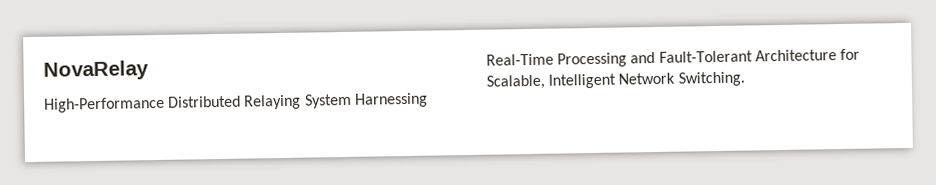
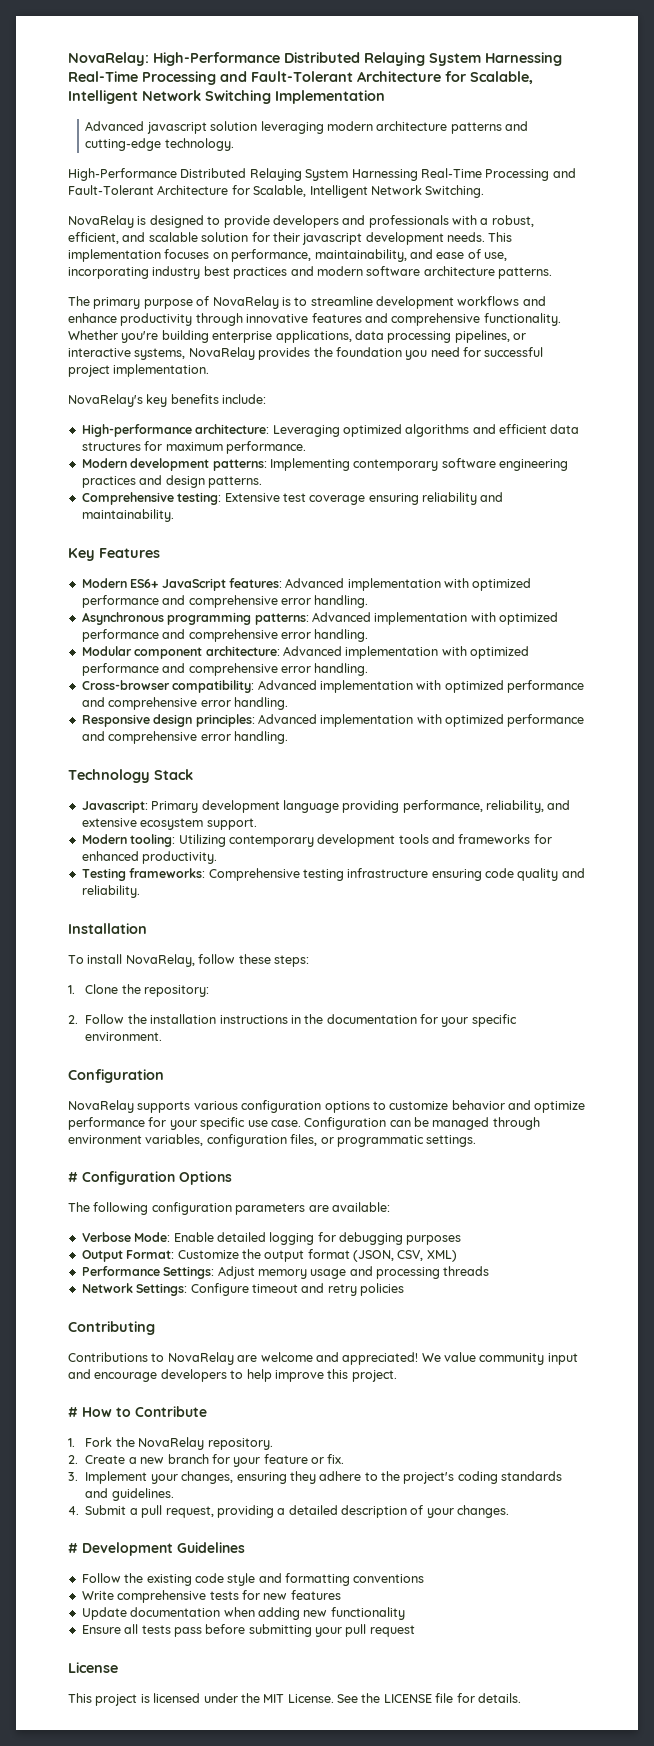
- NovaRelay
+ NovaRelay: High-Performance Distributed Relaying System Harnessing Real-Time Processing and Fault-Tolerant Architecture for Scalable, Intelligent Network Switching Implementation
+ Advanced javascript solution leveraging modern architecture patterns and cutting-edge technology.
+ NovaRelay is designed to provide developers and professionals with a robust, efficient, and scalable solution for their javascript development needs. This implementation focuses on performance, maintainability, and ease of use, incorporating industry best practices and modern software architecture patterns.
+ The primary purpose of NovaRelay is to streamline development workflows and enhance productivity through innovative features and comprehensive functionality. Whether you're building enterprise applications, data processing pipelines, or interactive systems, NovaRelay provides the foundation you need for successful project implementation.
+ NovaRelay's key benefits include:
+ High-performance architecture: Leveraging optimized algorithms and efficient data structures for maximum performance.
+ Modern development patterns: Implementing contemporary software engineering practices and design patterns.
+ Comprehensive testing: Extensive test coverage ensuring reliability and maintainability.
+ Key Features
+ Modern ES6+ JavaScript features: Advanced implementation with optimized performance and comprehensive error handling.
+ Asynchronous programming patterns: Advanced implementation with optimized performance and comprehensive error handling.
+ Modular component architecture: Advanced implementation with optimized performance and comprehensive error handling.
+ Cross-browser compatibility: Advanced implementation with optimized performance and comprehensive error handling.
+ Responsive design principles: Advanced implementation with optimized performance and comprehensive error handling.
+ Technology Stack
+ Javascript: Primary development language providing performance, reliability, and extensive ecosystem support.
+ Modern tooling: Utilizing contemporary development tools and frameworks for enhanced productivity.
+ Testing frameworks: Comprehensive testing infrastructure ensuring code quality and reliability.
+ Installation
+ To install NovaRelay, follow these steps:
+ 1. Clone the repository:
+ 2. Follow the installation instructions in the documentation for your specific environment.
+ Configuration
+ NovaRelay supports various configuration options to customize behavior and optimize performance for your specific use case. Configuration can be managed through environment variables, configuration files, or programmatic settings.
+ # Configuration Options
+ The following configuration parameters are available:
+ Verbose Mode: Enable detailed logging for debugging purposes
+ Output Format: Customize the output format (JSON, CSV, XML)
+ Performance Settings: Adjust memory usage and processing threads
+ Network Settings: Configure timeout and retry policies
+ Contributing
+ Contributions to NovaRelay are welcome and appreciated! We value community input and encourage developers to help improve this project.
+ # How to Contribute
+ 1. Fork the NovaRelay repository.
+ 2. Create a new branch for your feature or fix.
+ 3. Implement your changes, ensuring they adhere to the project's coding standards and guidelines.
+ 4. Submit a pull request, providing a detailed description of your changes.
+ # Development Guidelines
+ Follow the existing code style and formatting conventions
+ Write comprehensive tests for new features
+ Update documentation when adding new functionality
+ Ensure all tests pass before submitting your pull request
+ License
+ This project is licensed under the MIT License. See the LICENSE file for details.

